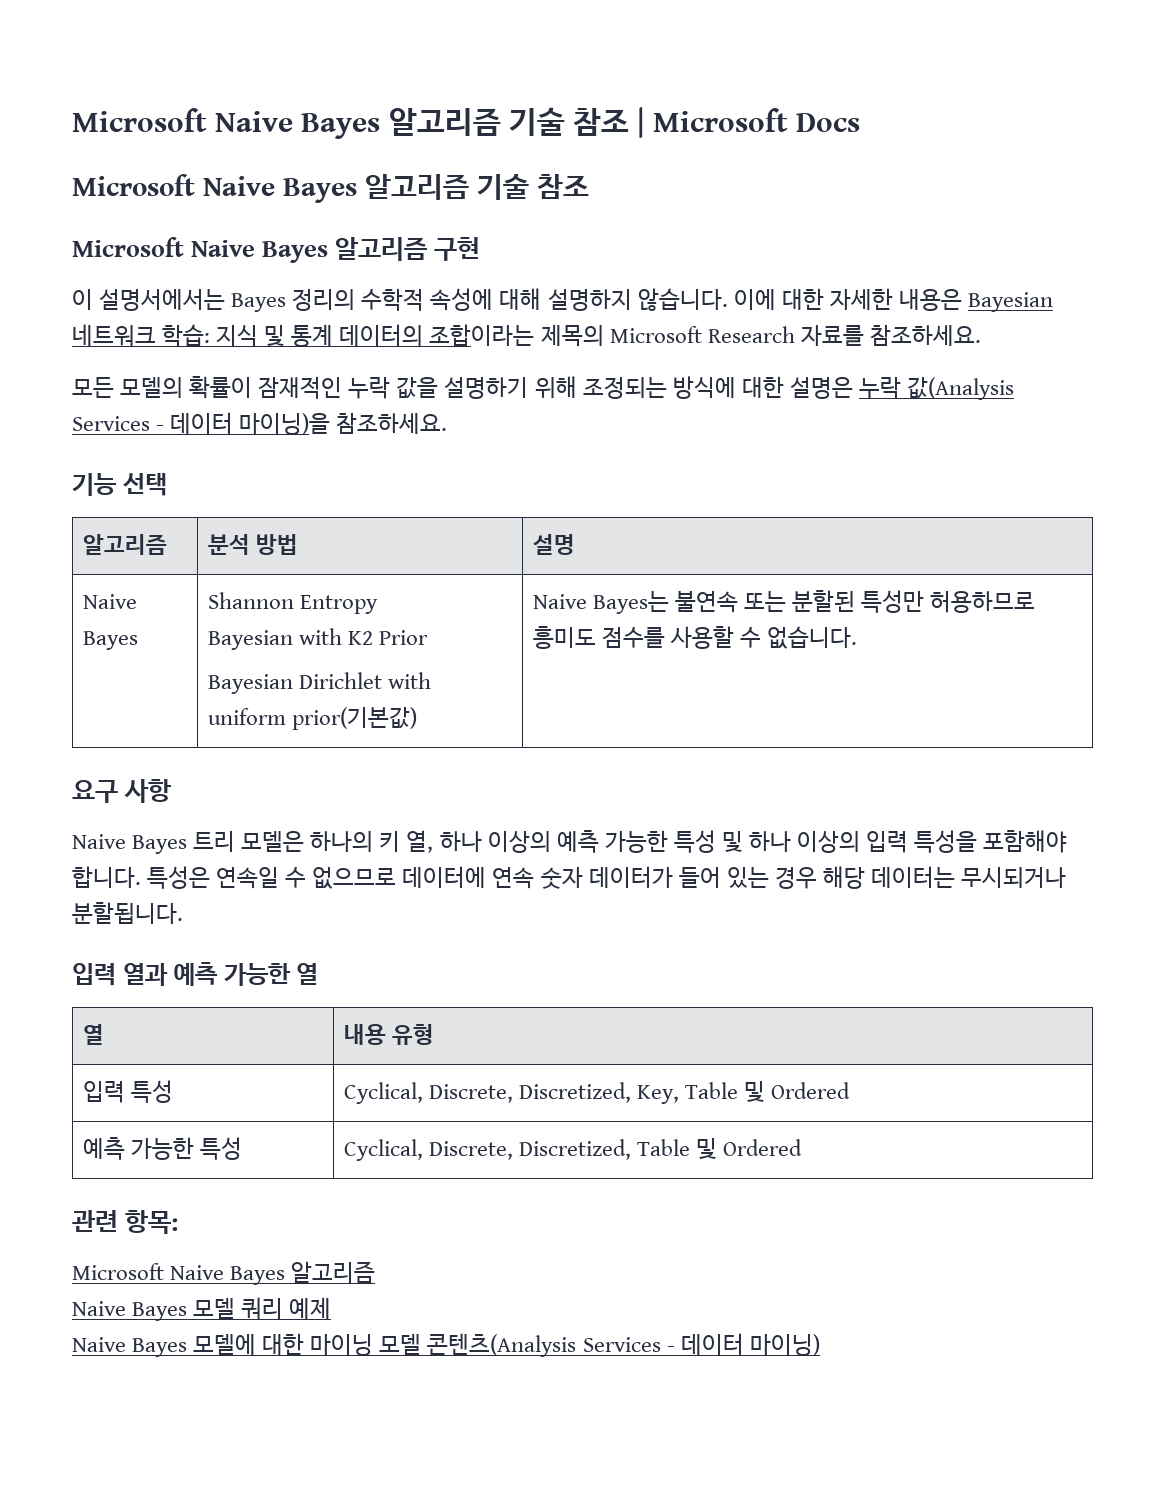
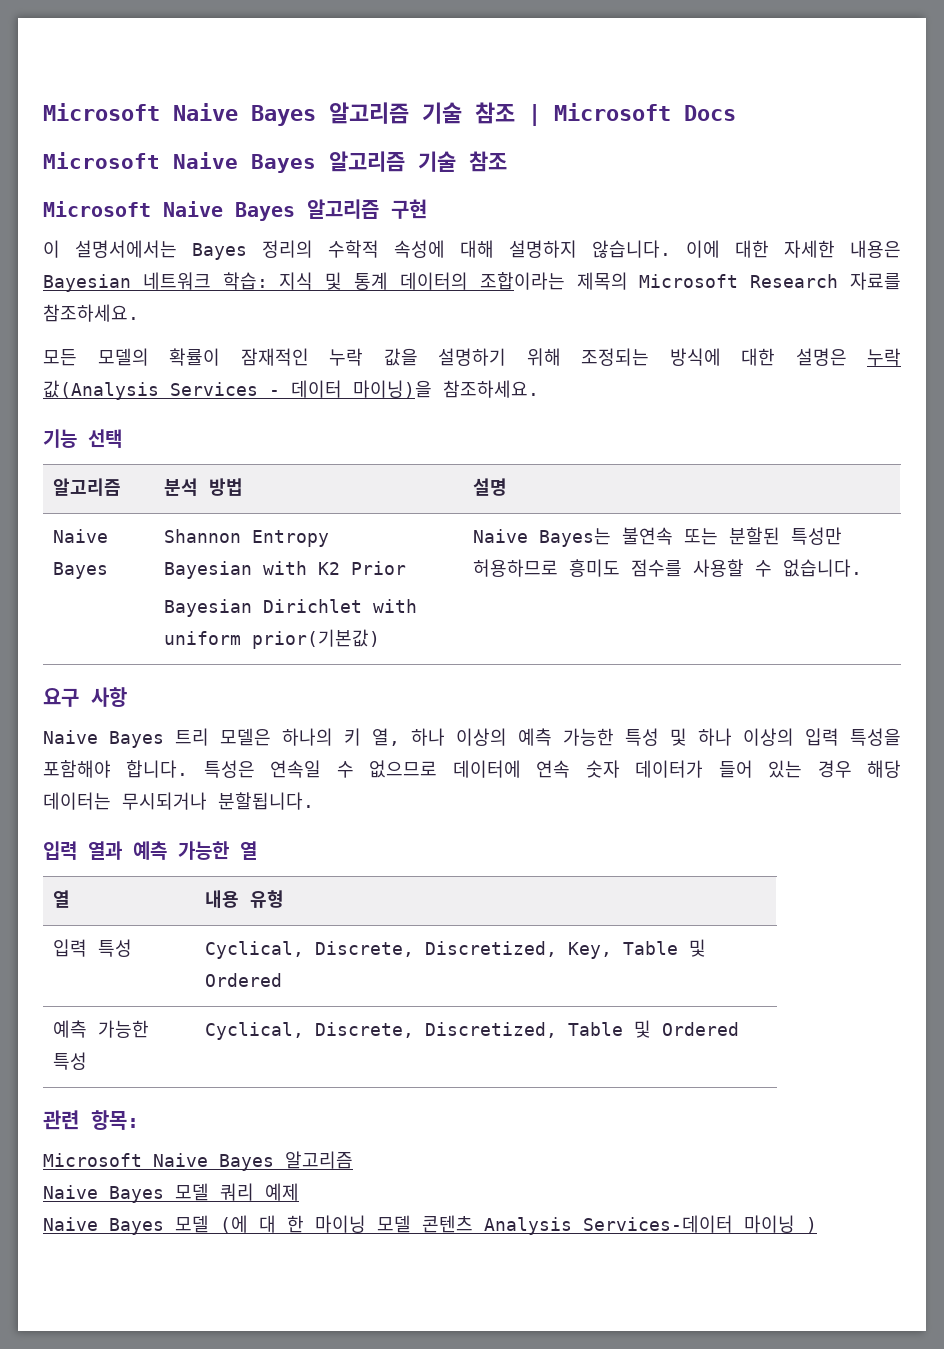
- Naive Bayes 모델에 대한 마이닝 모델 콘텐츠(Analysis Services - 데이터 마이닝)
+ Naive Bayes 모델 (에 대 한 마이닝 모델 콘텐츠 Analysis Services-데이터 마이닝 )

